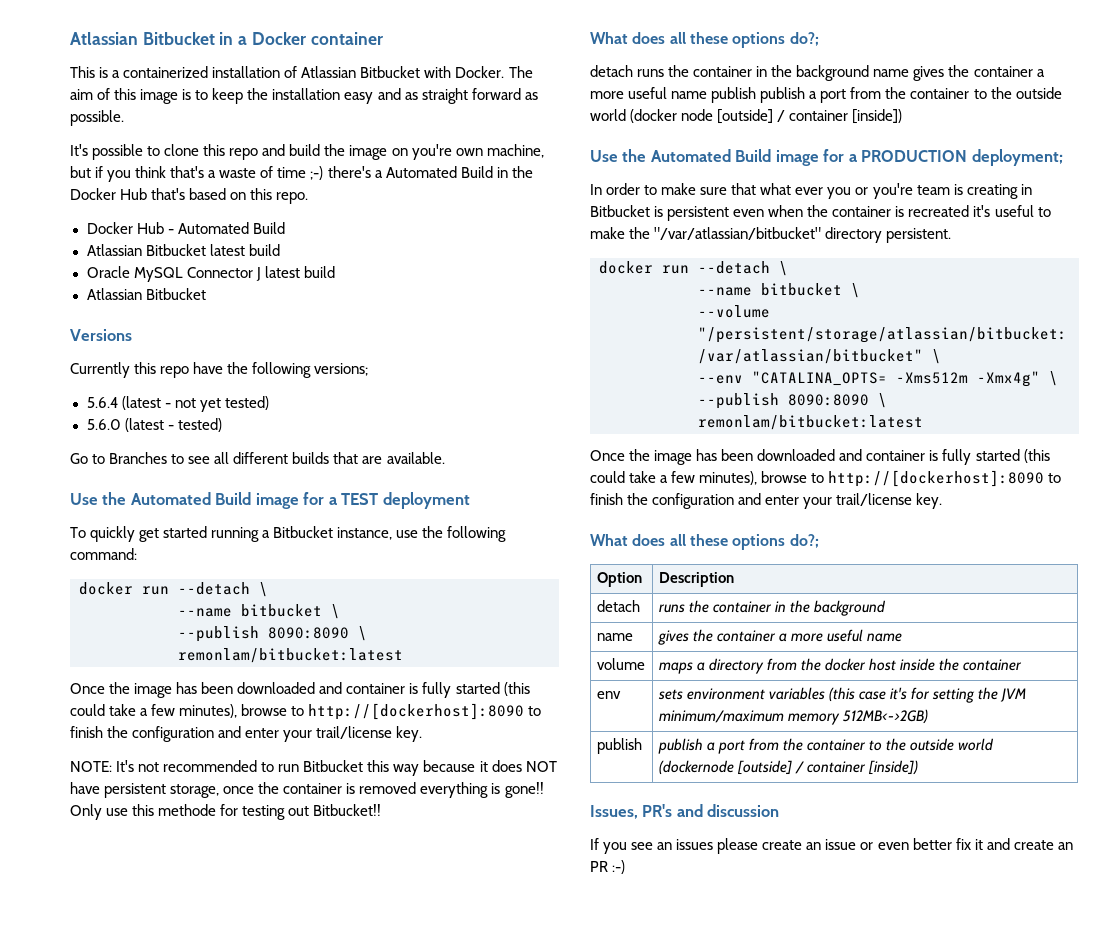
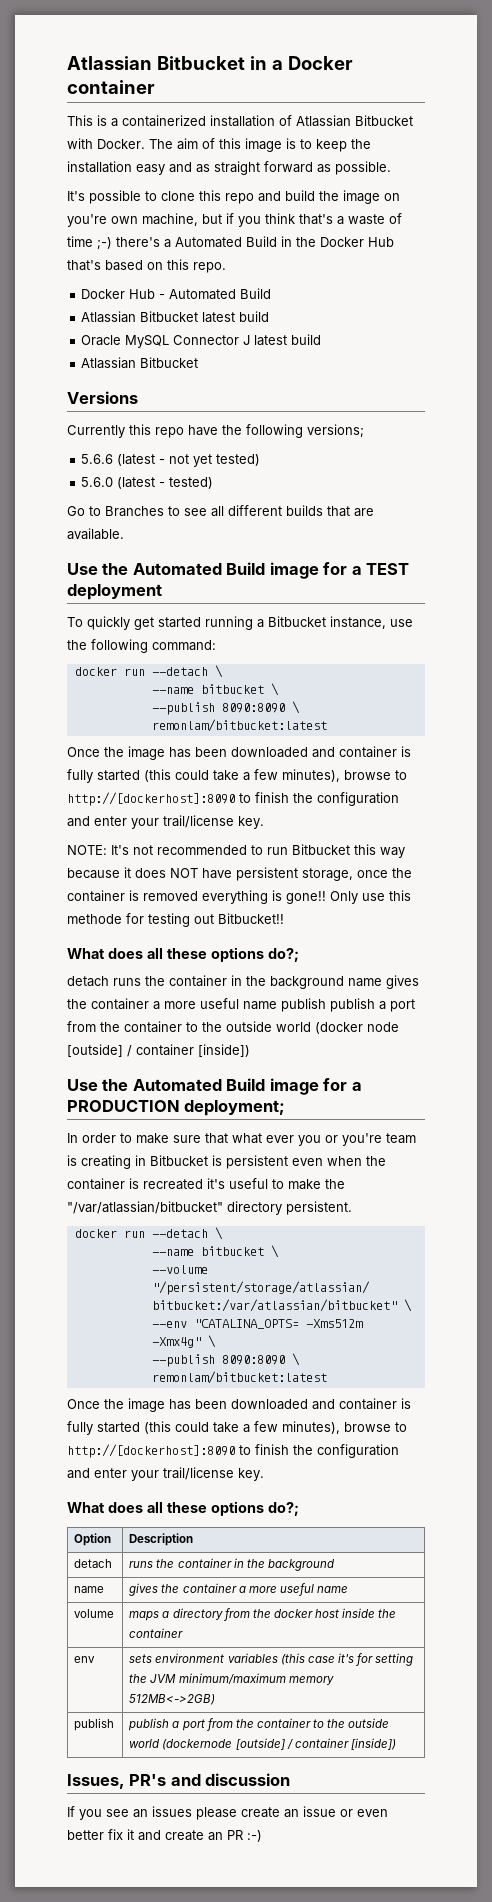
- 5.6.4 (latest - not yet tested)
+ 5.6.6 (latest - not yet tested)

